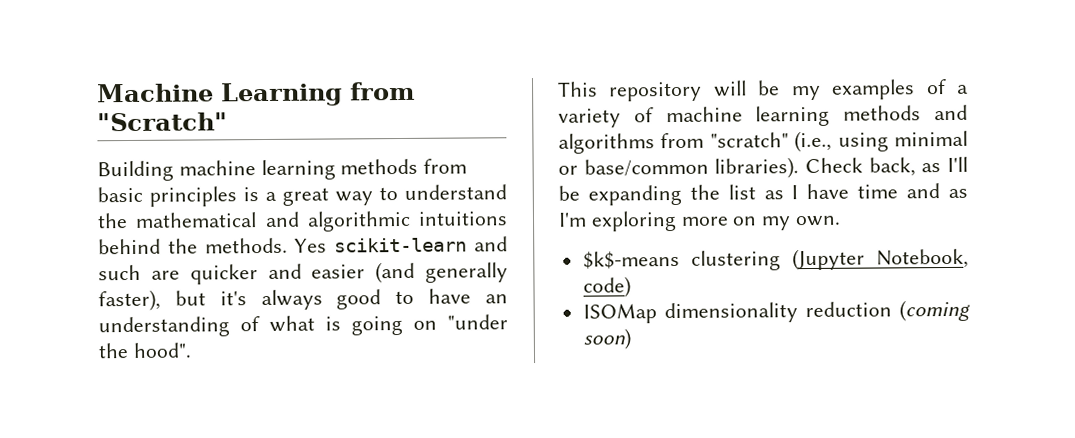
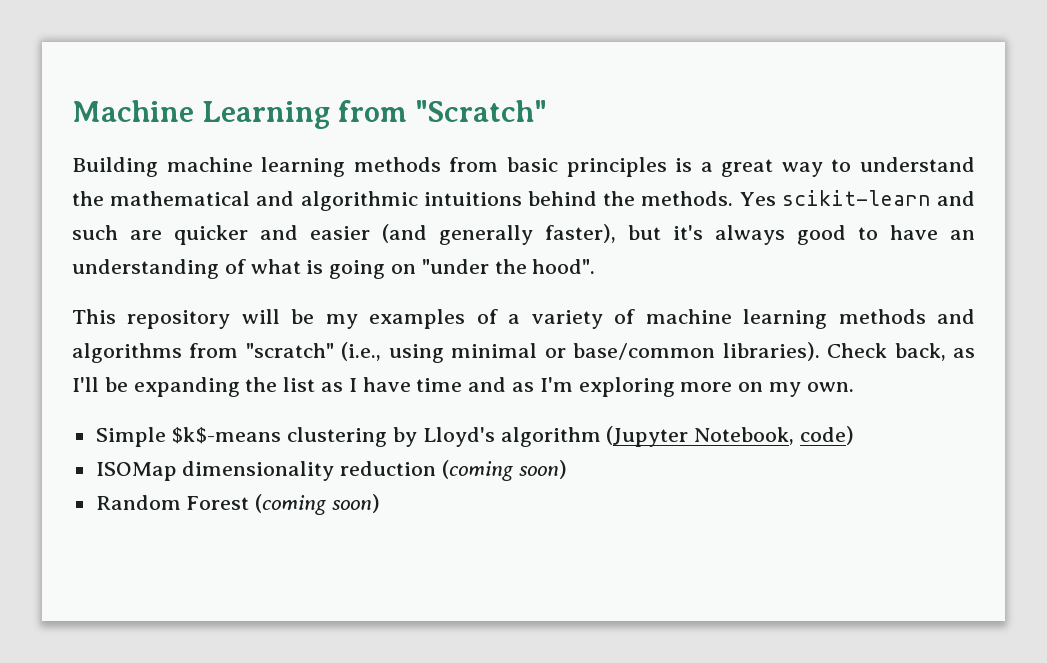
- $k$-means clustering (Jupyter Notebook, code)
+ Simple $k$-means clustering by Lloyd's algorithm (Jupyter Notebook, code)
+ Random Forest (coming soon)

